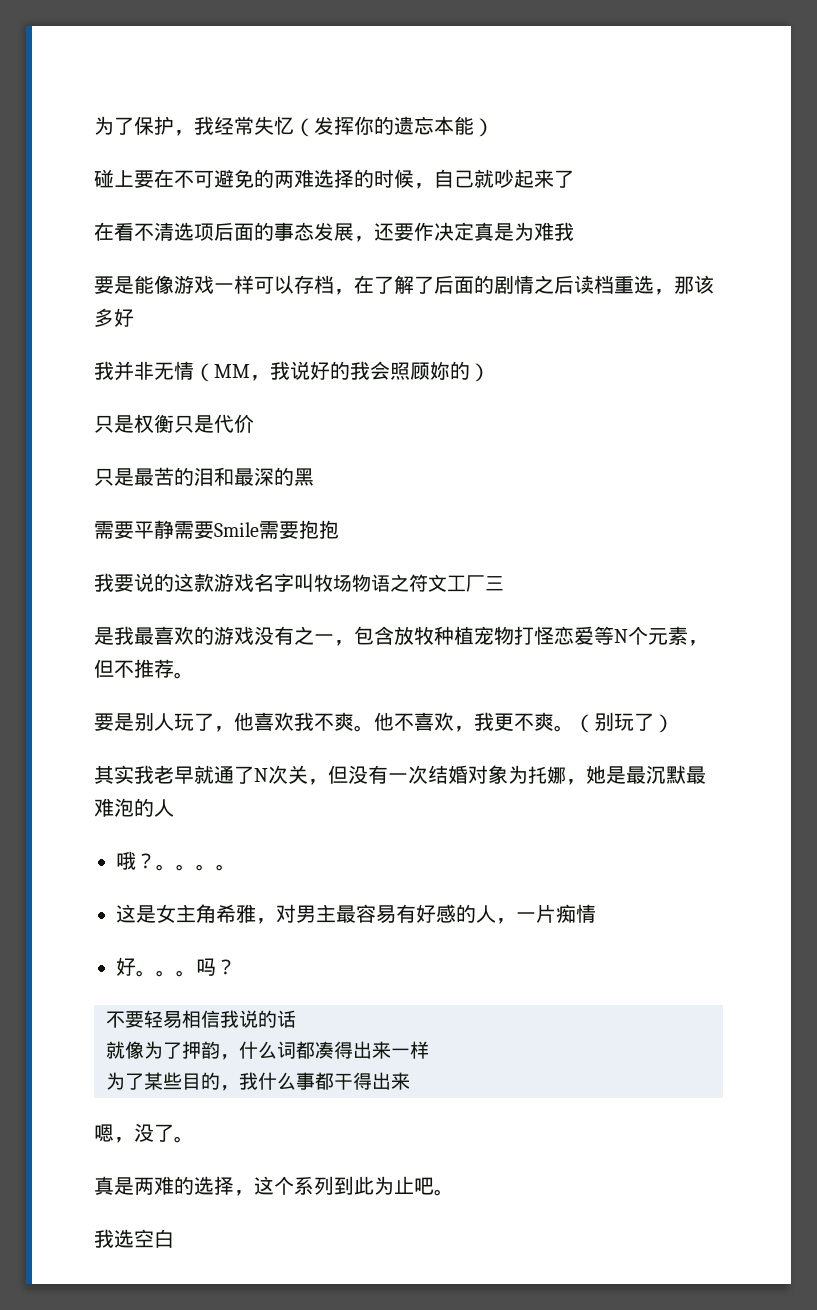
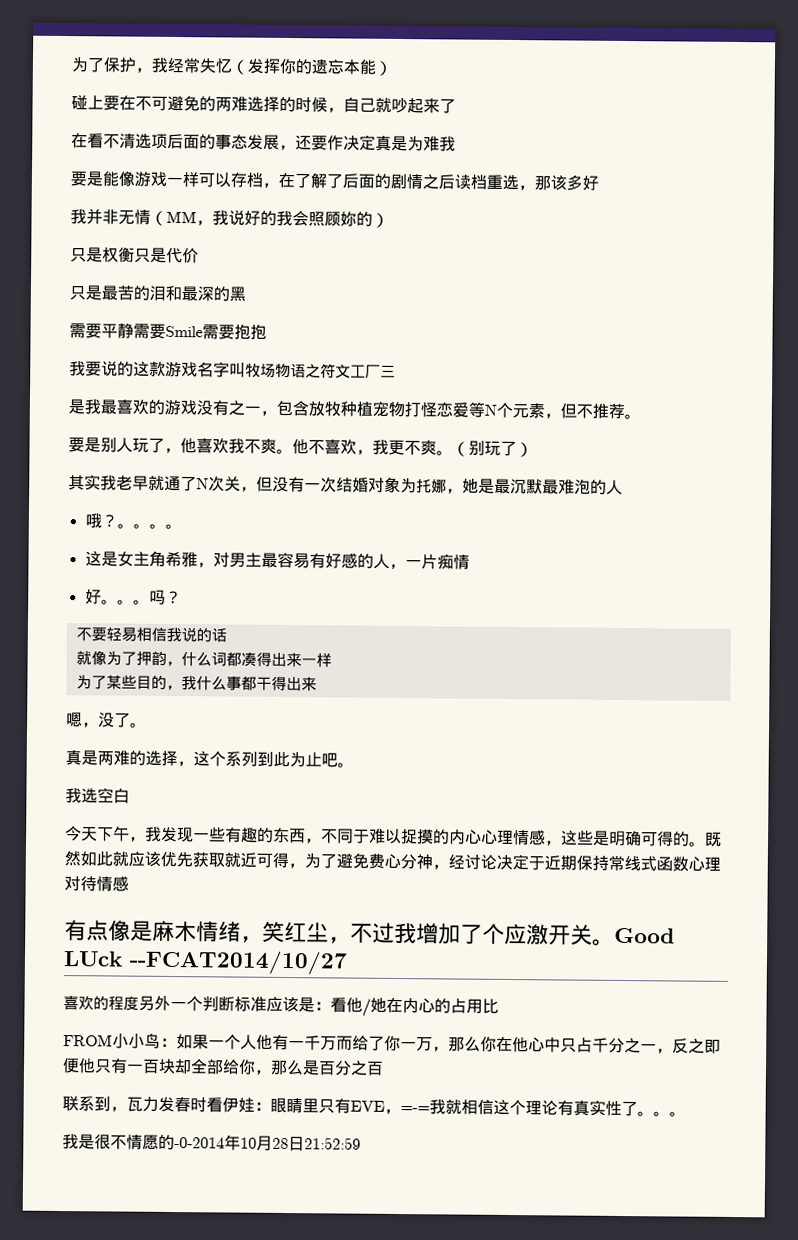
+ 今天下午，我发现一些有趣的东西，不同于难以捉摸的内心心理情感，这些是明确可得的。既然如此就应该优先获取就近可得，为了避免费心分神，经讨论决定于近期保持常线式函数心理对待情感
+ 有点像是麻木情绪，笑红尘，不过我增加了个应激开关。Good LUck --FCAT2014/10/27
+ 喜欢的程度另外一个判断标准应该是：看他/她在内心的占用比
+ FROM小小鸟：如果一个人他有一千万而给了你一万，那么你在他心中只占千分之一，反之即便他只有一百块却全部给你，那么是百分之百
+ 联系到，瓦力发春时看伊娃：眼睛里只有EVE，=-=我就相信这个理论有真实性了。。。
+ 我是很不情愿的-0-2014年10月28日21:52:59

